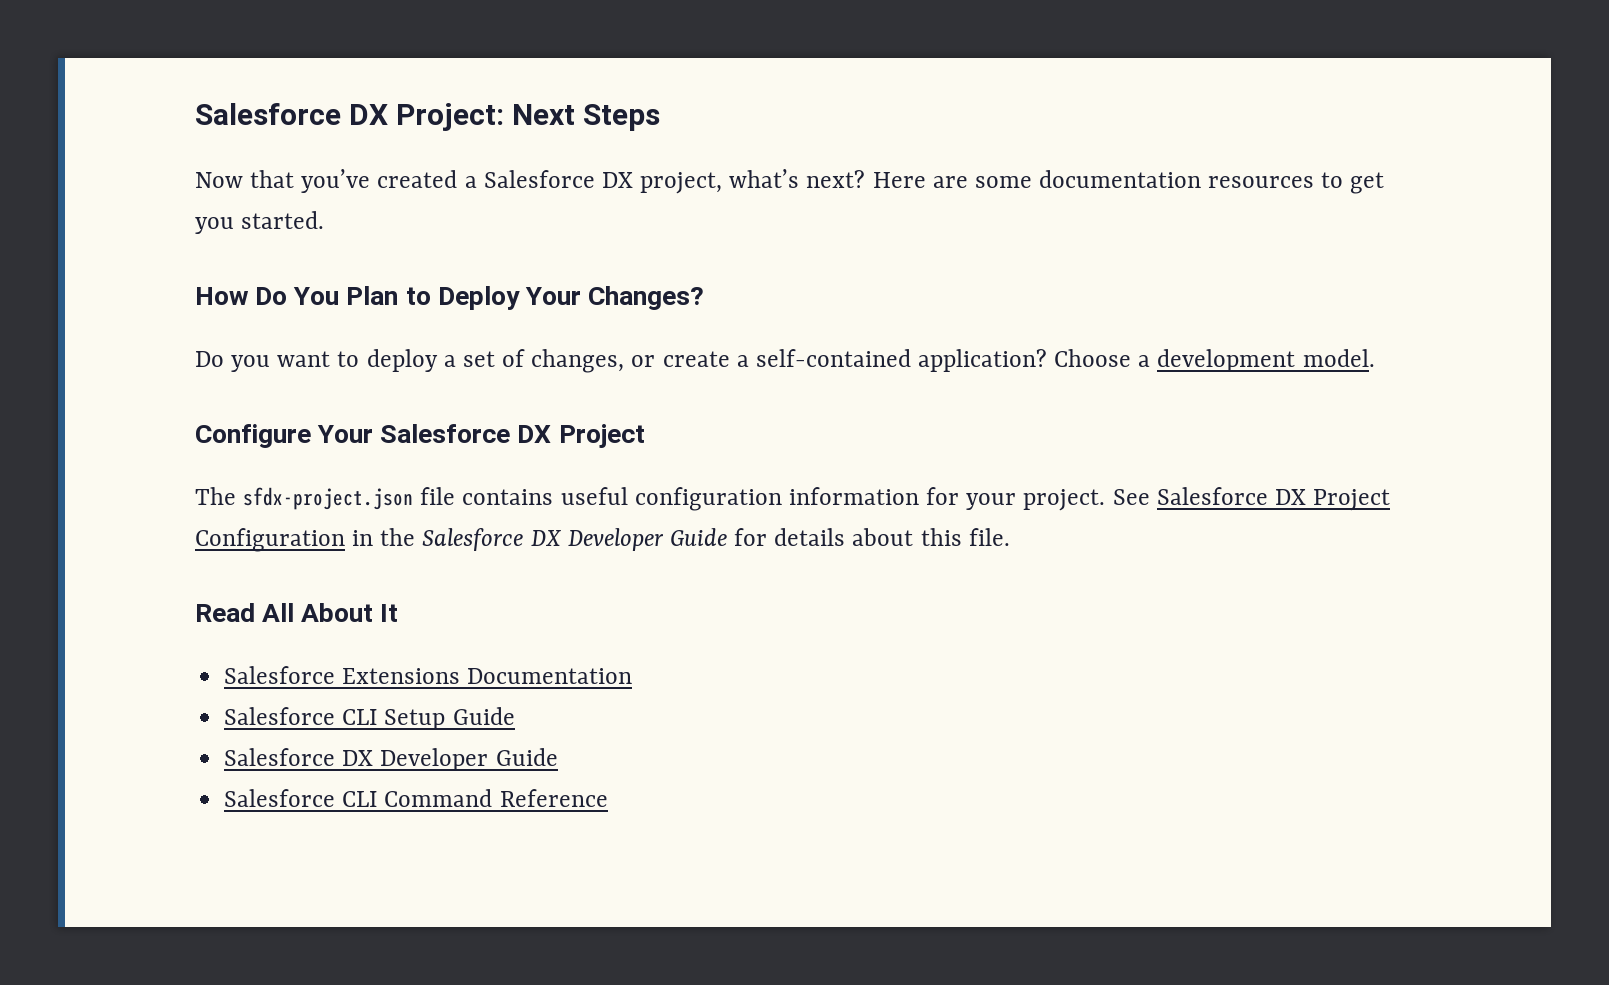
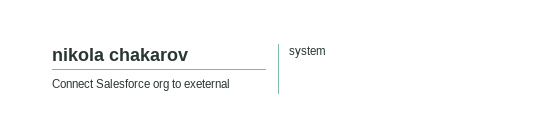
- Salesforce DX Project: Next Steps
- Now that you’ve created a Salesforce DX project, what’s next? Here are some documentation resources to get you started.
- How Do You Plan to Deploy Your Changes?
- Do you want to deploy a set of changes, or create a self-contained application? Choose a development model.
- Configure Your Salesforce DX Project
- The sfdx-project.json file contains useful configuration information for your project. See Salesforce DX Project Configuration in the Salesforce DX Developer Guide for details about this file.
- Read All About It
- Salesforce Extensions Documentation
- Salesforce CLI Setup Guide
- Salesforce DX Developer Guide
- Salesforce CLI Command Reference
+ nikola chakarov
+ Connect Salesforce org to exeternal system

